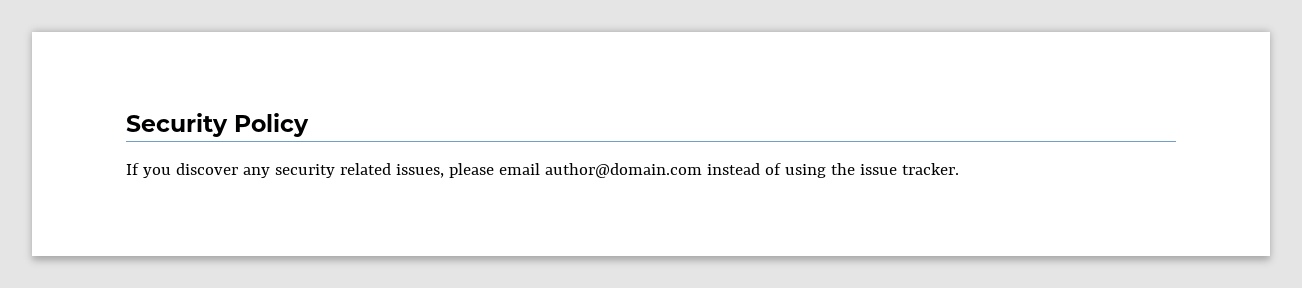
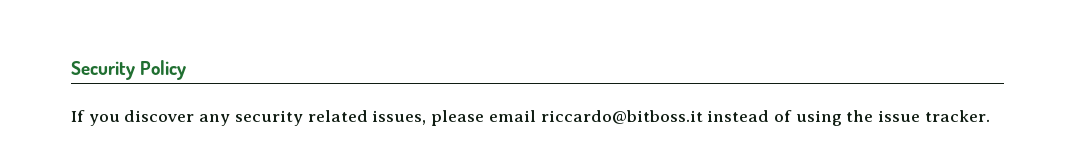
- If you discover any security related issues, please email author@domain.com instead of using the issue tracker.
+ If you discover any security related issues, please email riccardo@bitboss.it instead of using the issue tracker.

